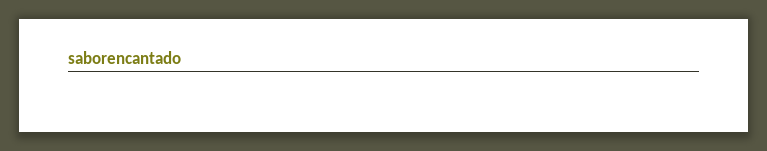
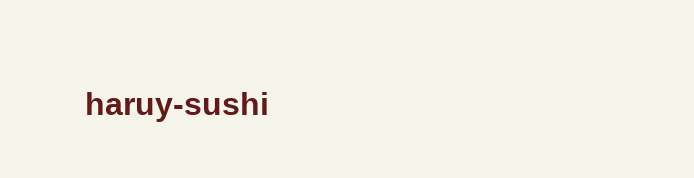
- saborencantado
+ haruy-sushi

